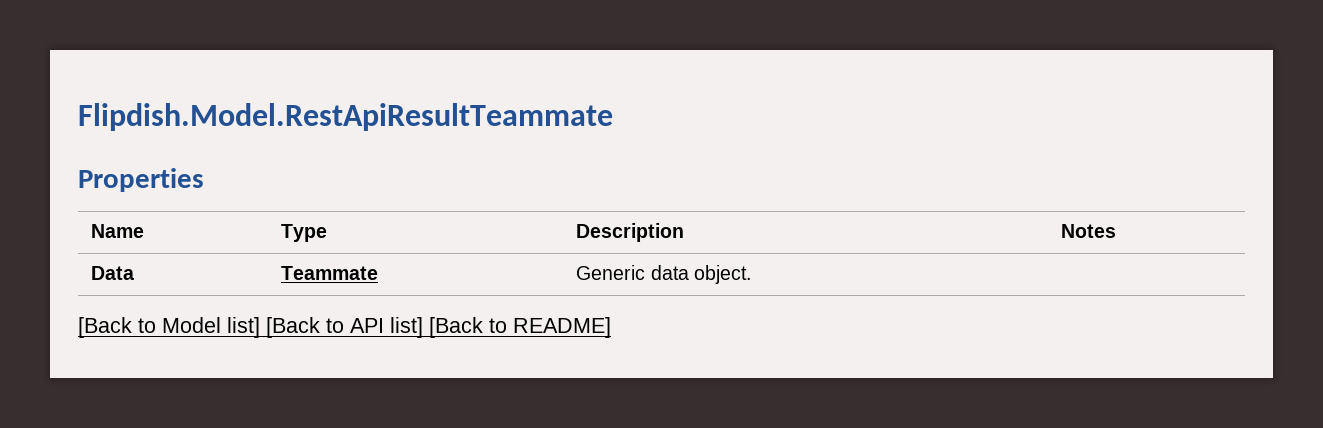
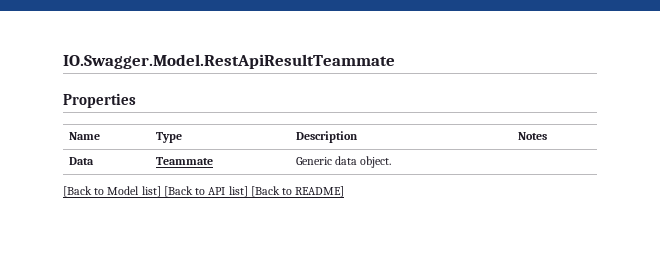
- Flipdish.Model.RestApiResultTeammate
+ IO.Swagger.Model.RestApiResultTeammate

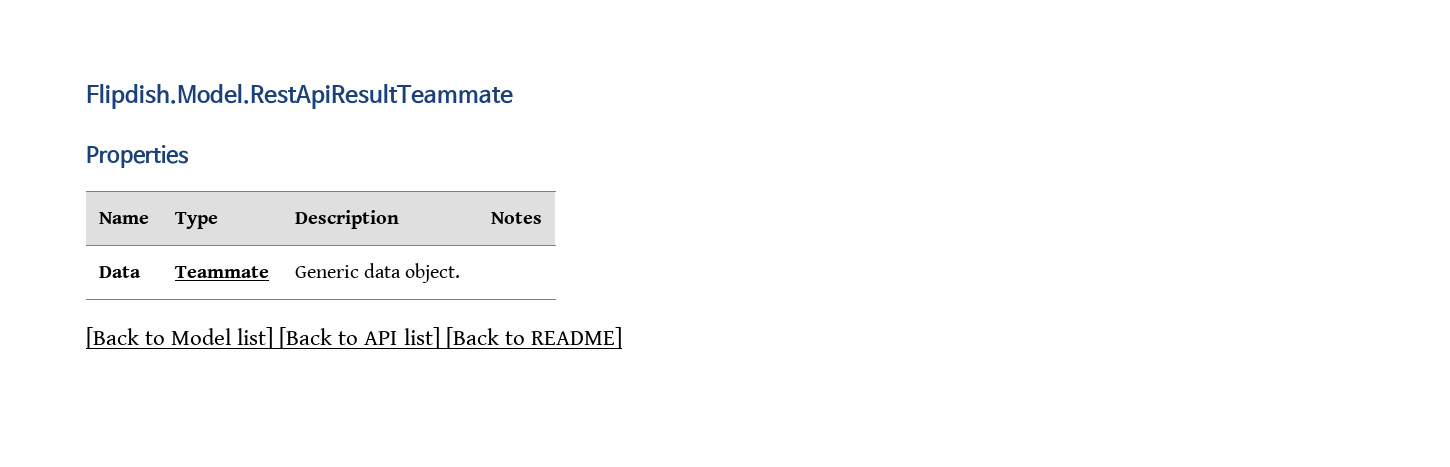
- IO.Swagger.Model.RestApiResultTeammate
+ Flipdish.Model.RestApiResultTeammate

